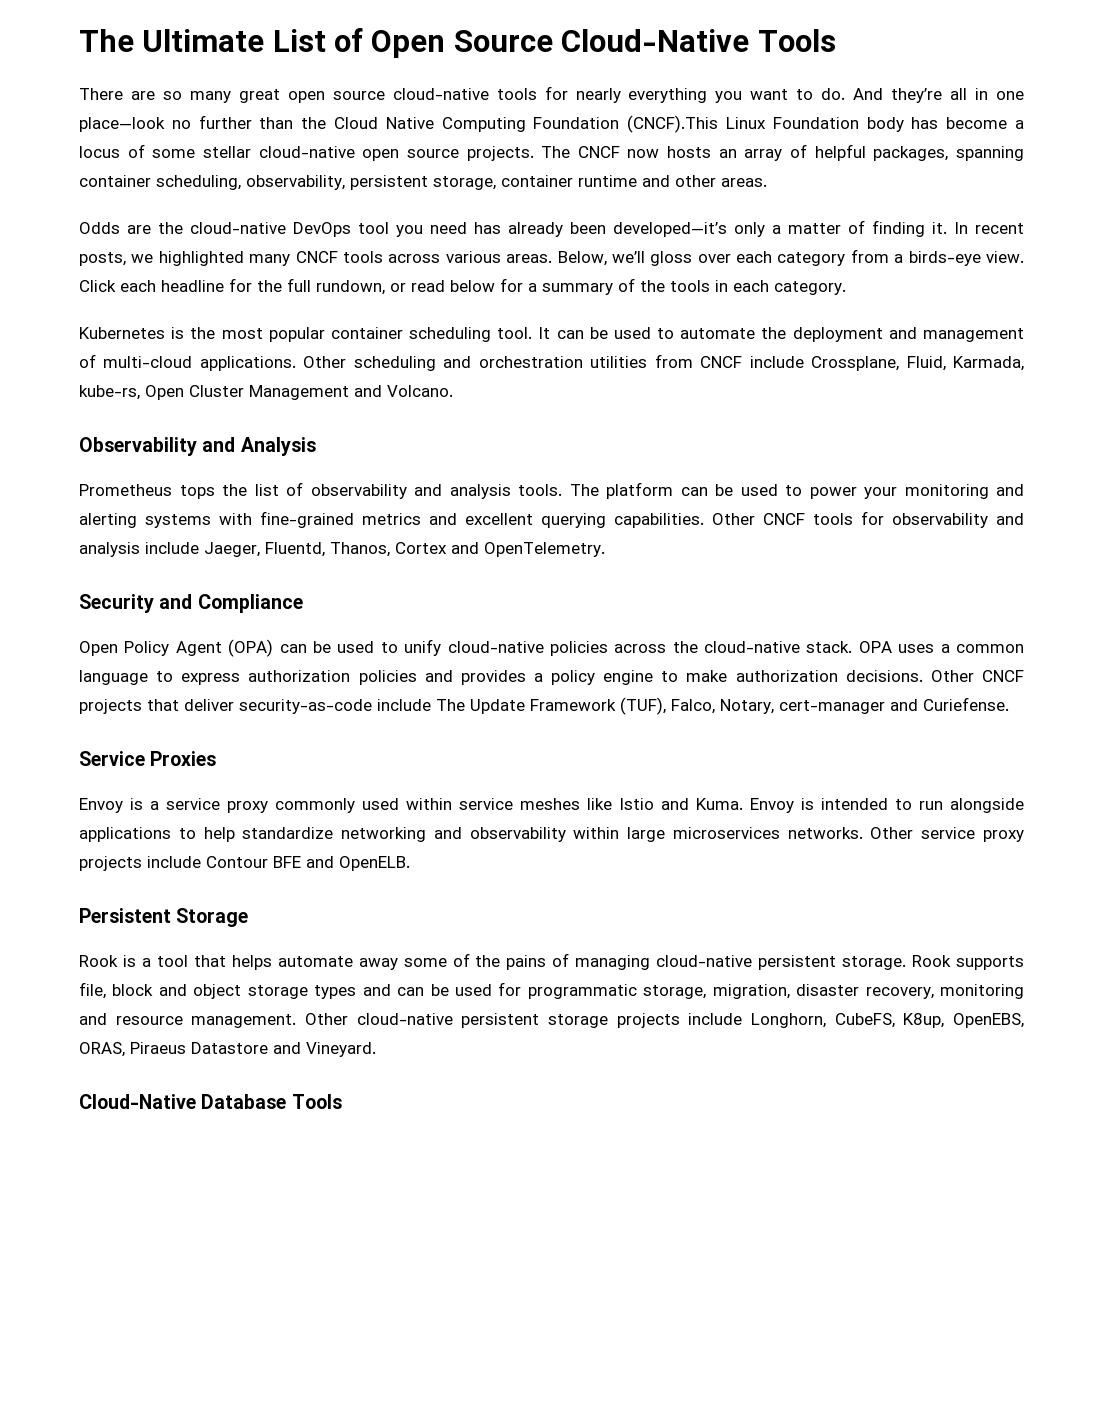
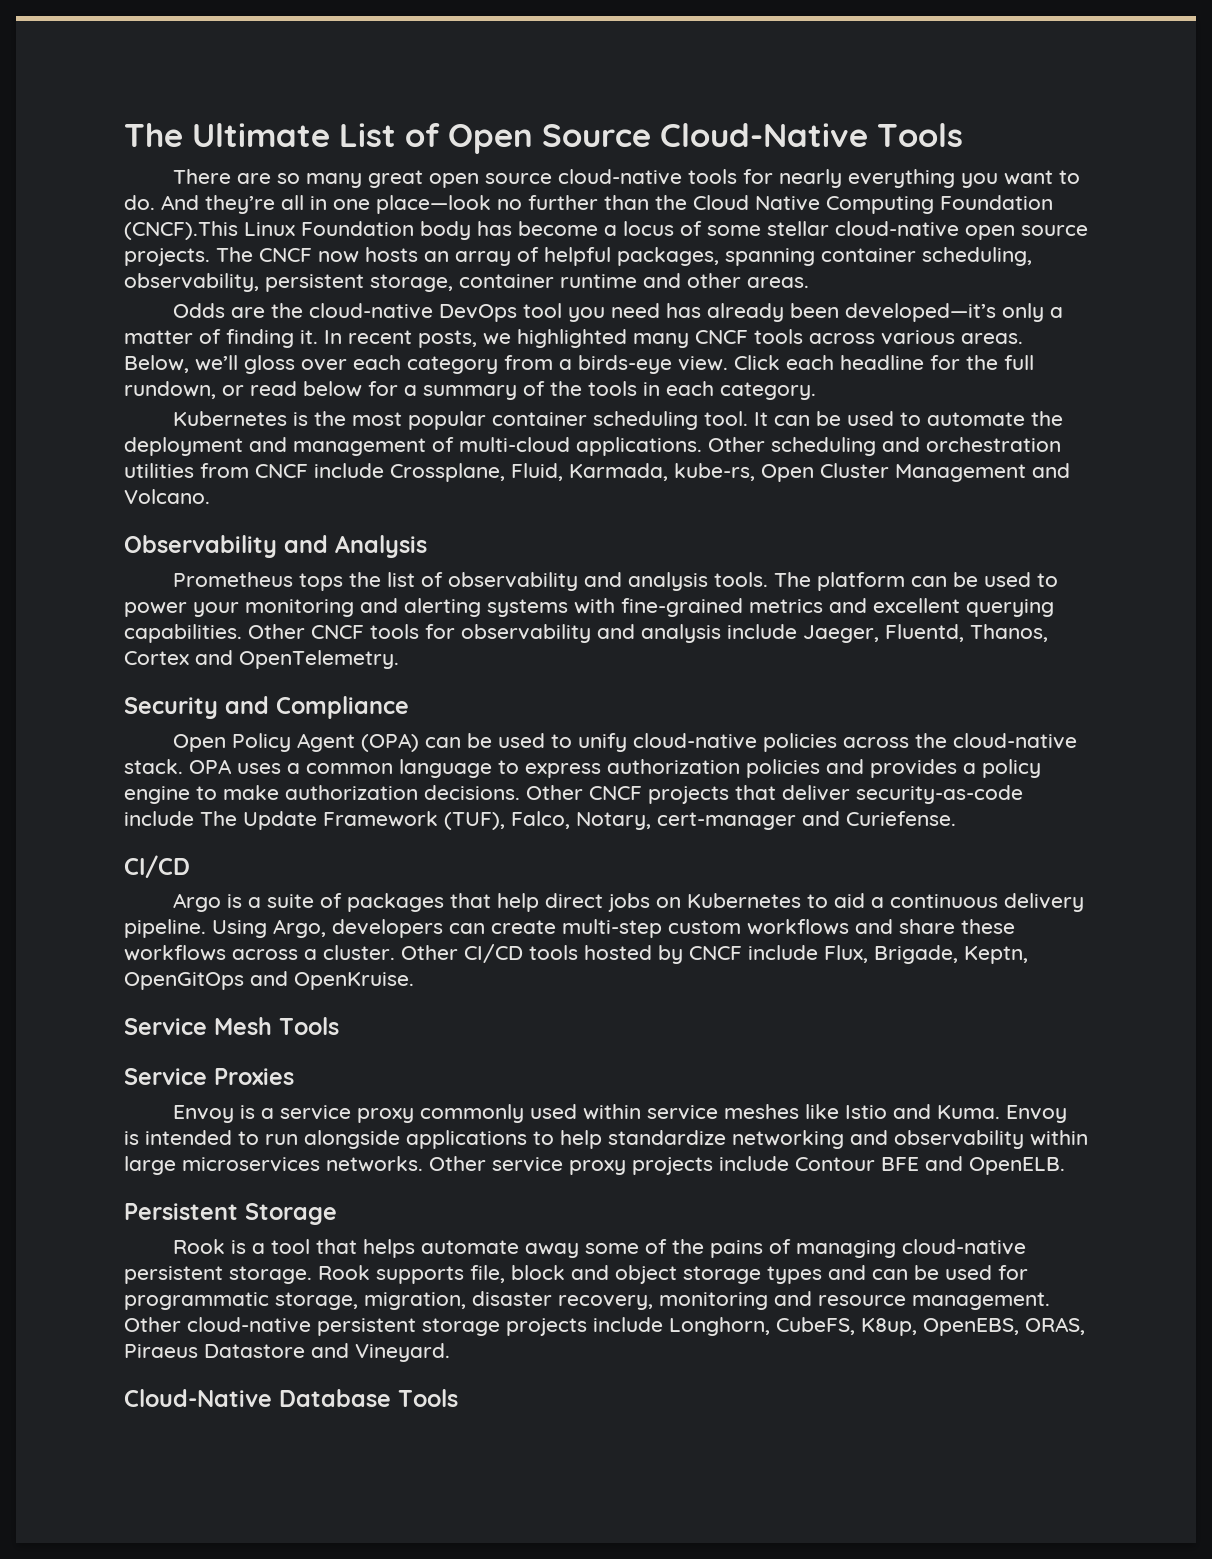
  Other CNCF projects that deliver security-as-code include The Update Framework (TUF), Falco, Notary, cert-manager and Curiefense.
+ CI/CD
+ Argo is a suite of packages that help direct jobs on Kubernetes to aid a continuous delivery pipeline. Using Argo, developers can create multi-step custom workflows and share these workflows across a cluster. Other CI/CD tools hosted by CNCF include Flux, Brigade, Keptn, OpenGitOps and OpenKruise.
+ Service Mesh Tools

